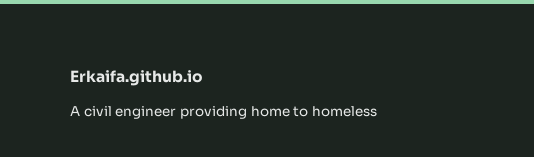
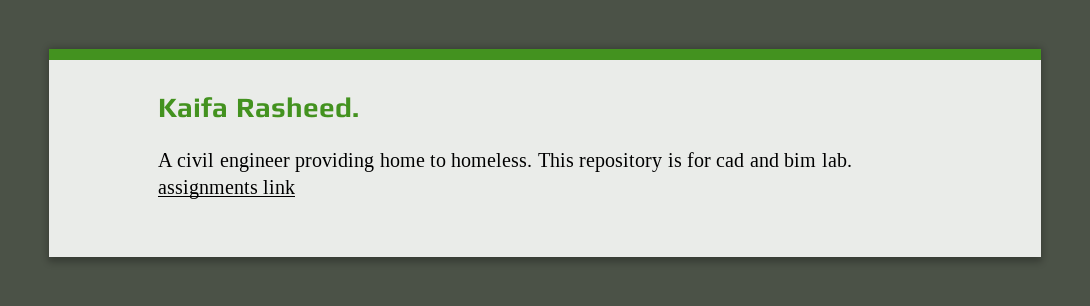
- Erkaifa.github.io
+ Kaifa Rasheed.
- A civil engineer providing home to homeless
+ A civil engineer providing home to homeless. This repository is for cad and bim lab. assignments link

